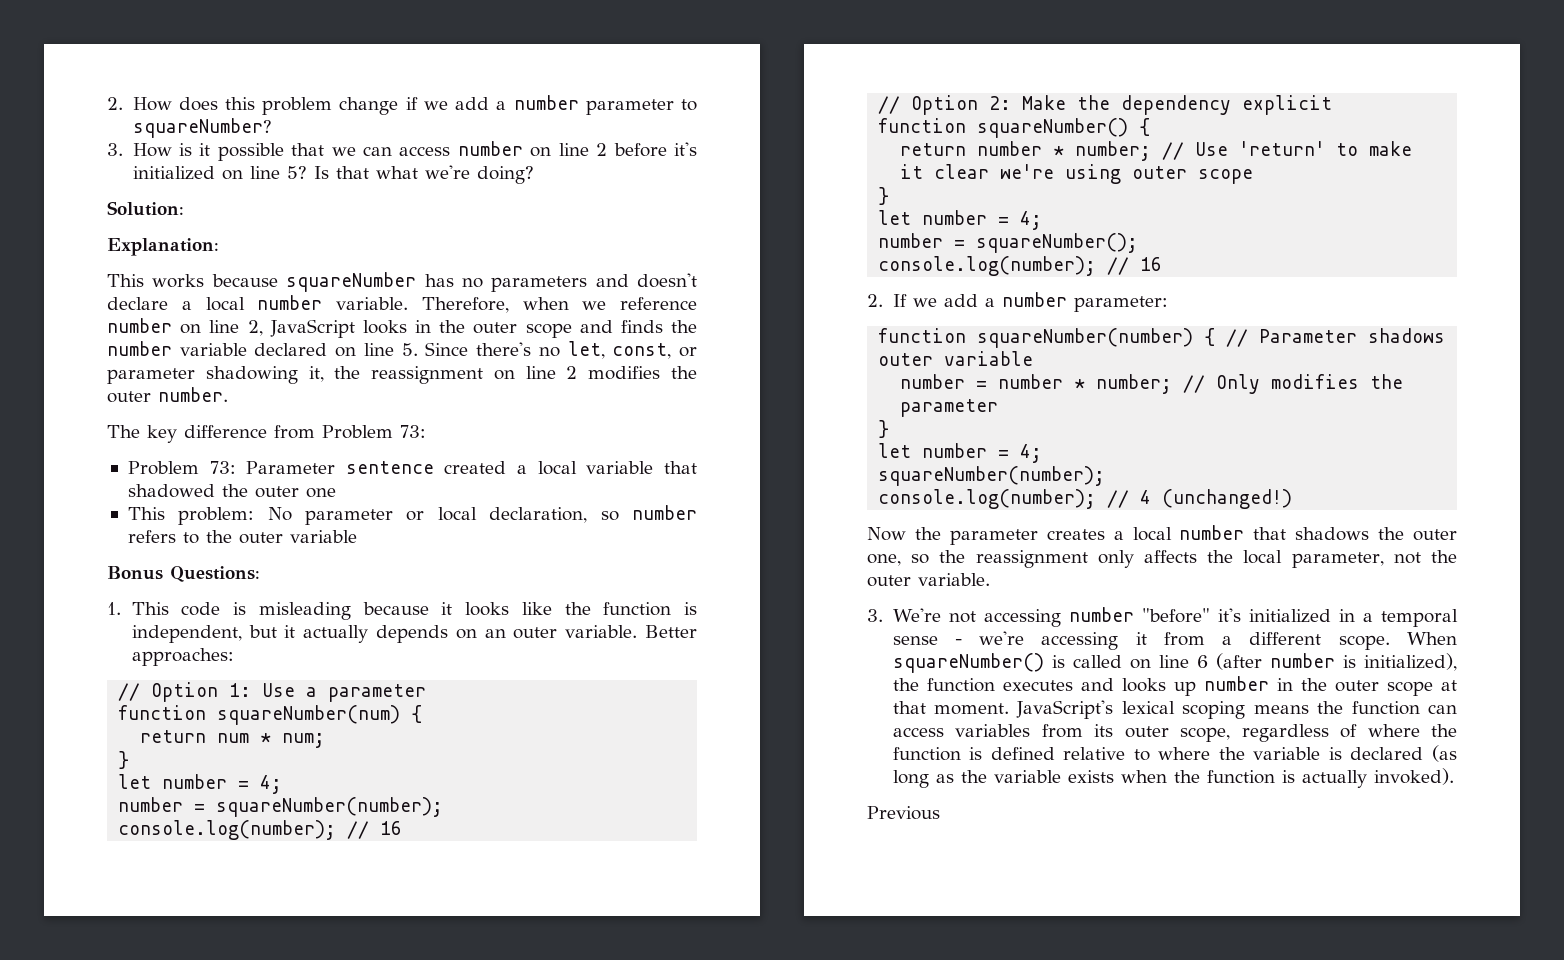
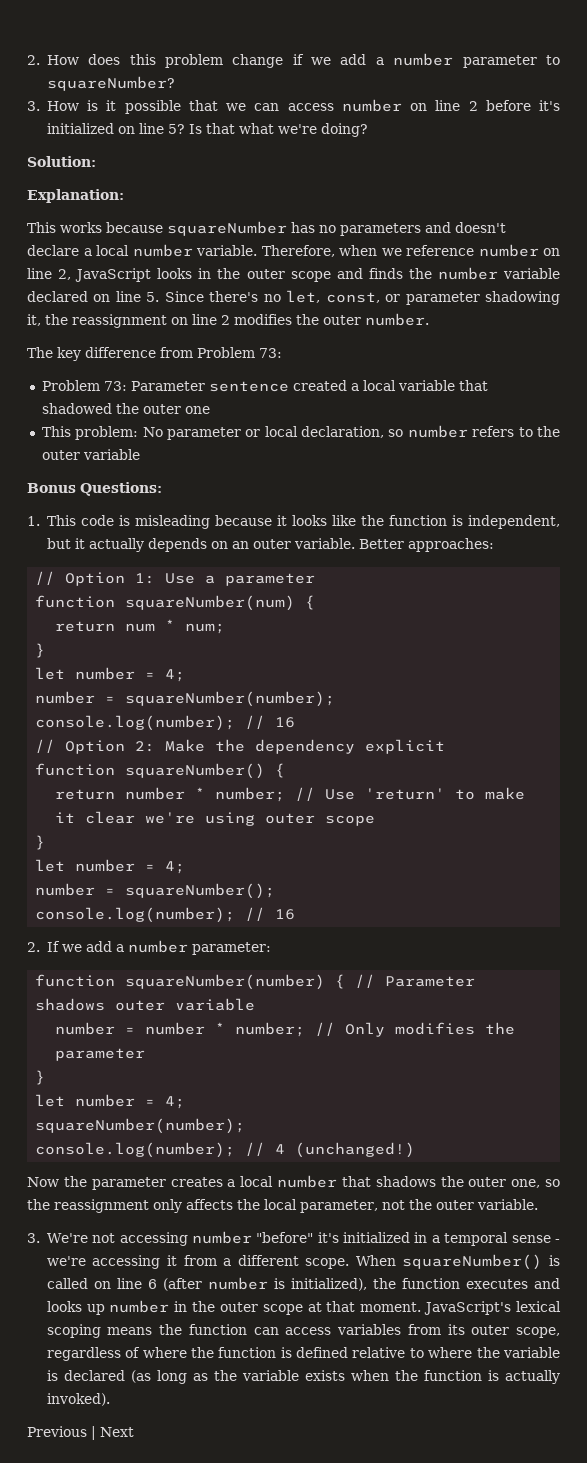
- Previous
+ Previous | Next

